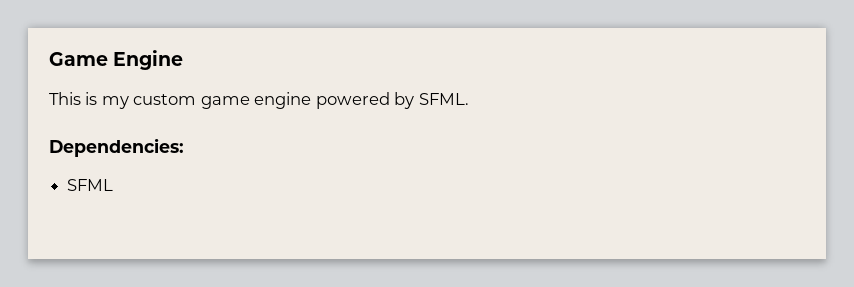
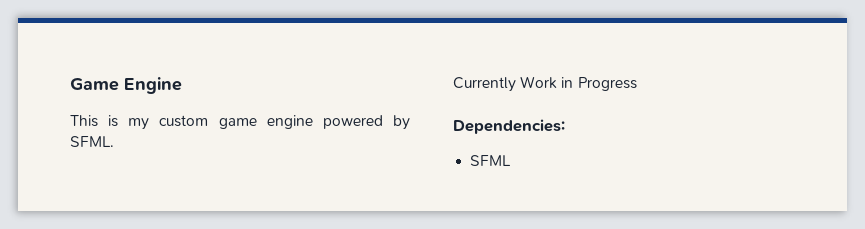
+ Currently Work in Progress

